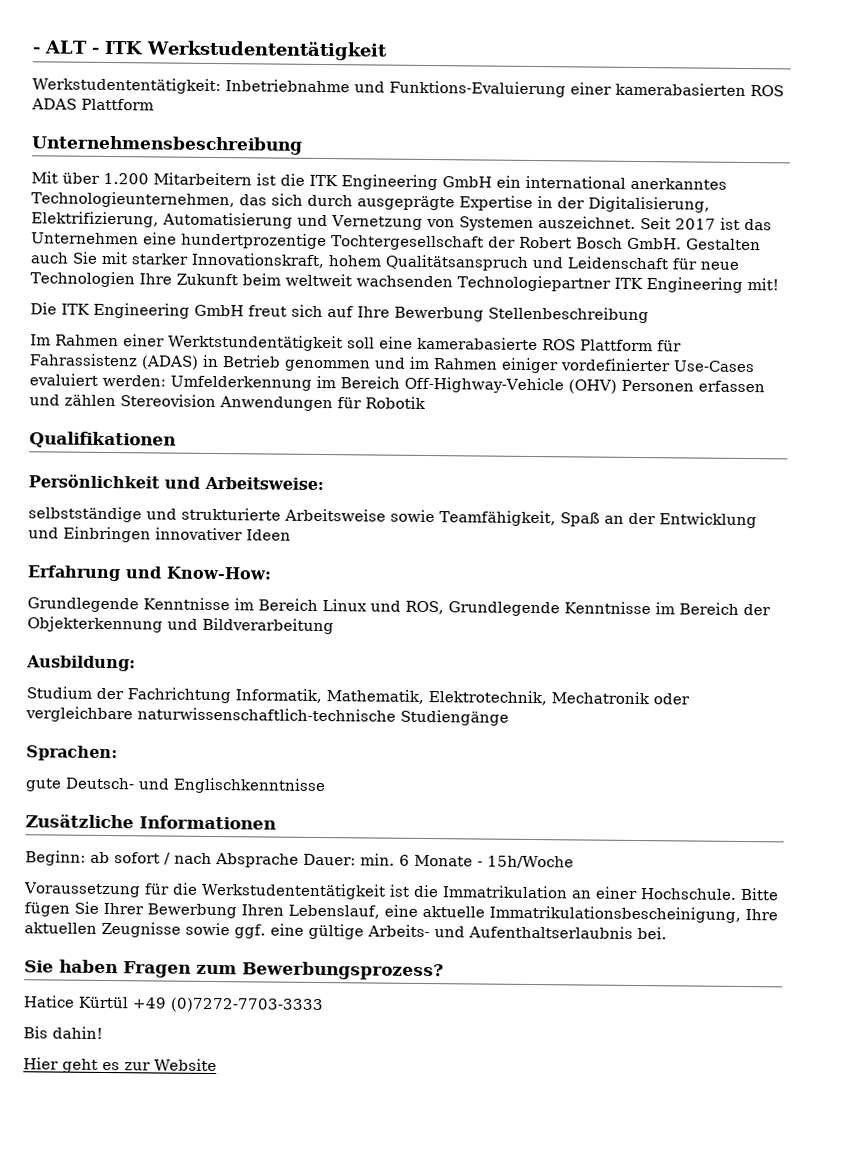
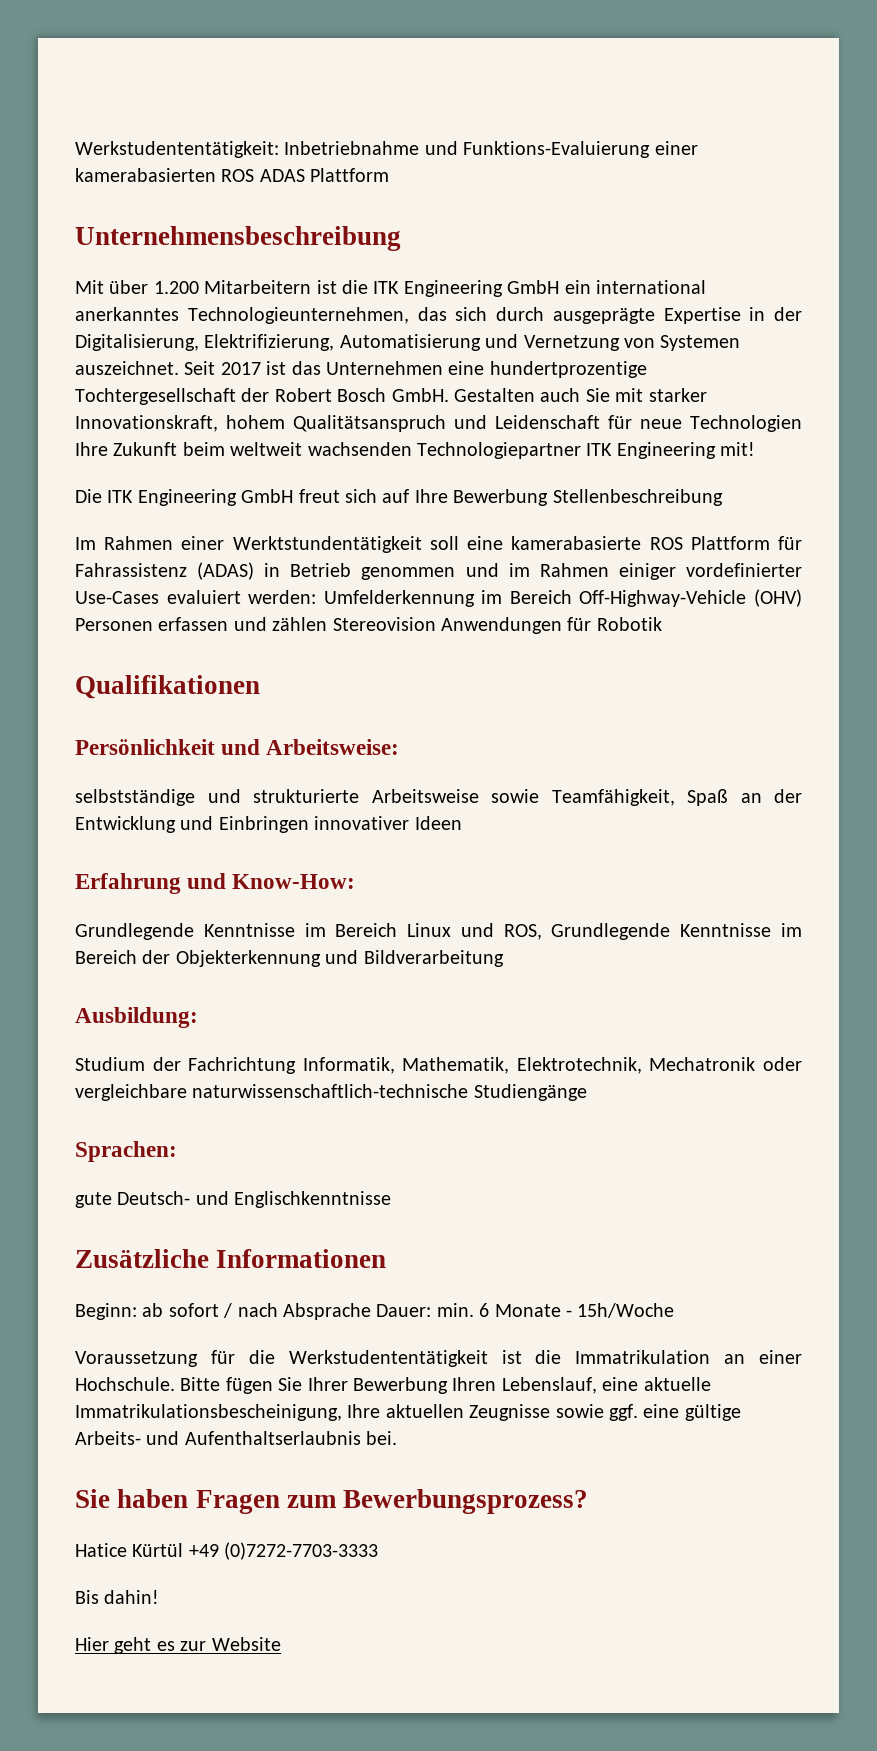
- - ALT - ITK Werkstudententätigkeit

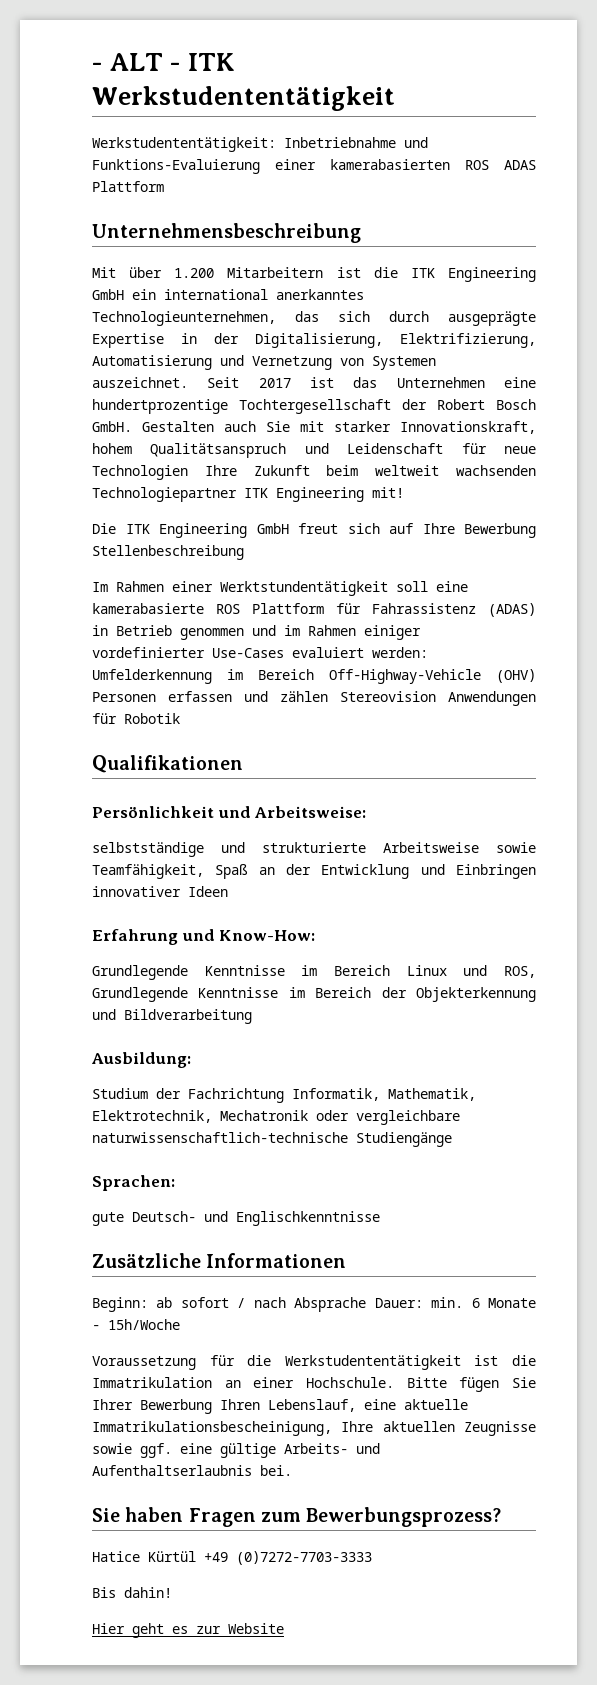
+ - ALT - ITK Werkstudententätigkeit

